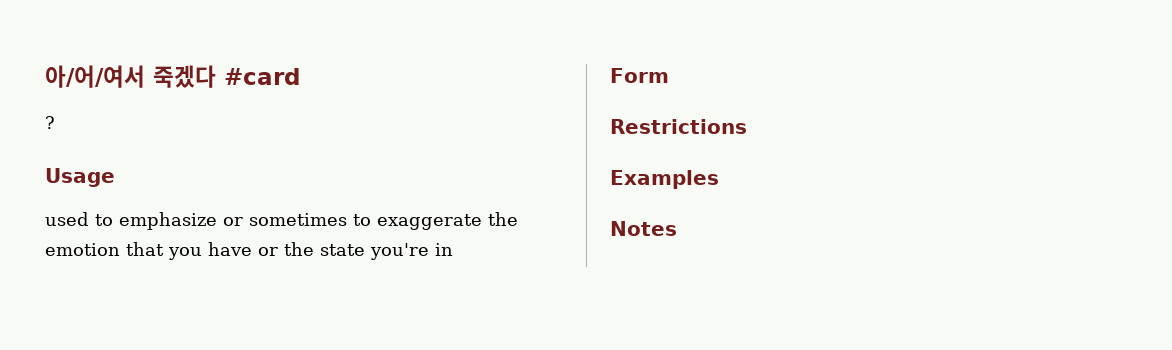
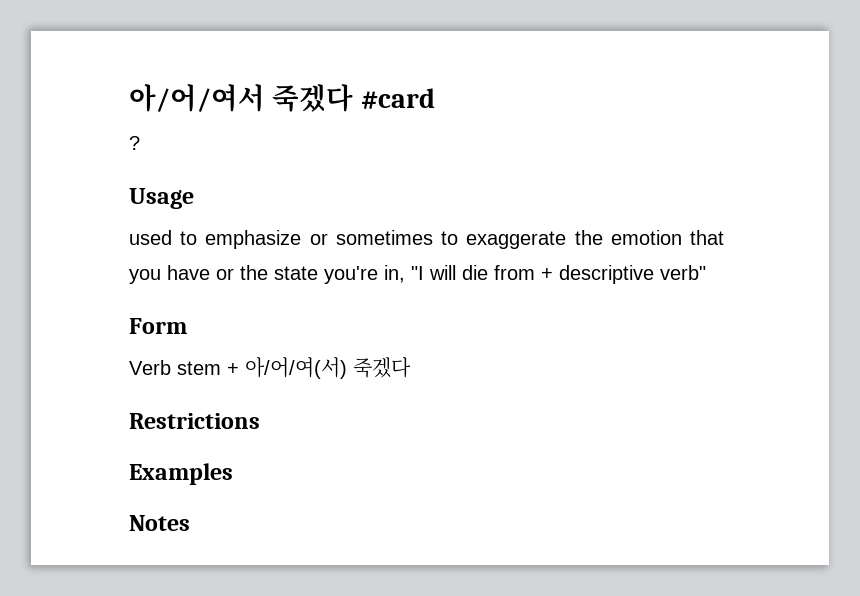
- used to emphasize or sometimes to exaggerate the emotion that you have or the state you're in
+ used to emphasize or sometimes to exaggerate the emotion that you have or the state you're in, "I will die from + descriptive verb"
  Form
+ Verb stem + 아/어/여(서) 죽겠다

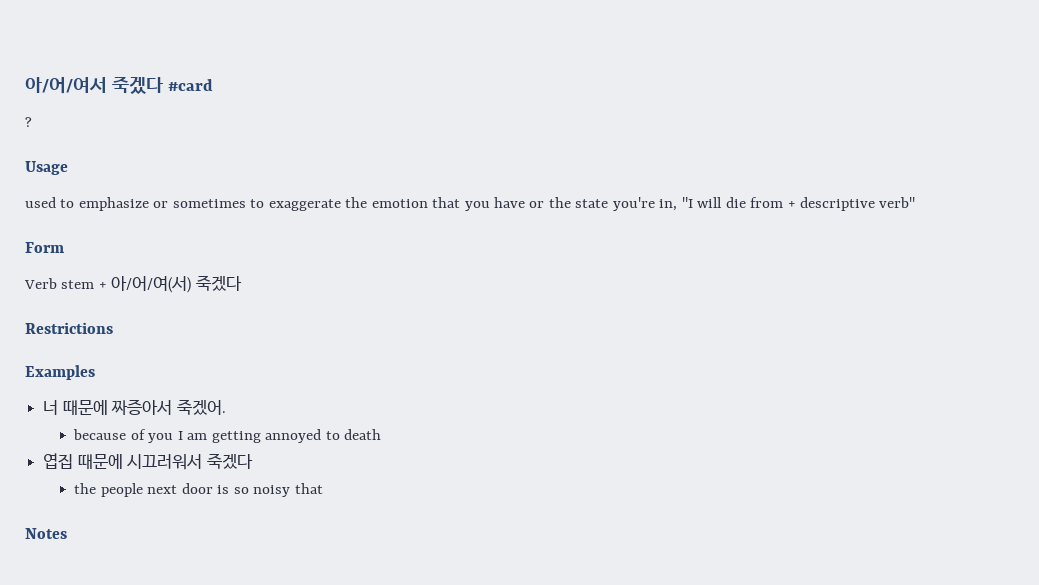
+ 너 때문에 짜증아서 죽겠어.
+ because of you I am getting annoyed to death
+ 엽집 때문에 시끄러워서 죽겠다
+ the people next door is so noisy that

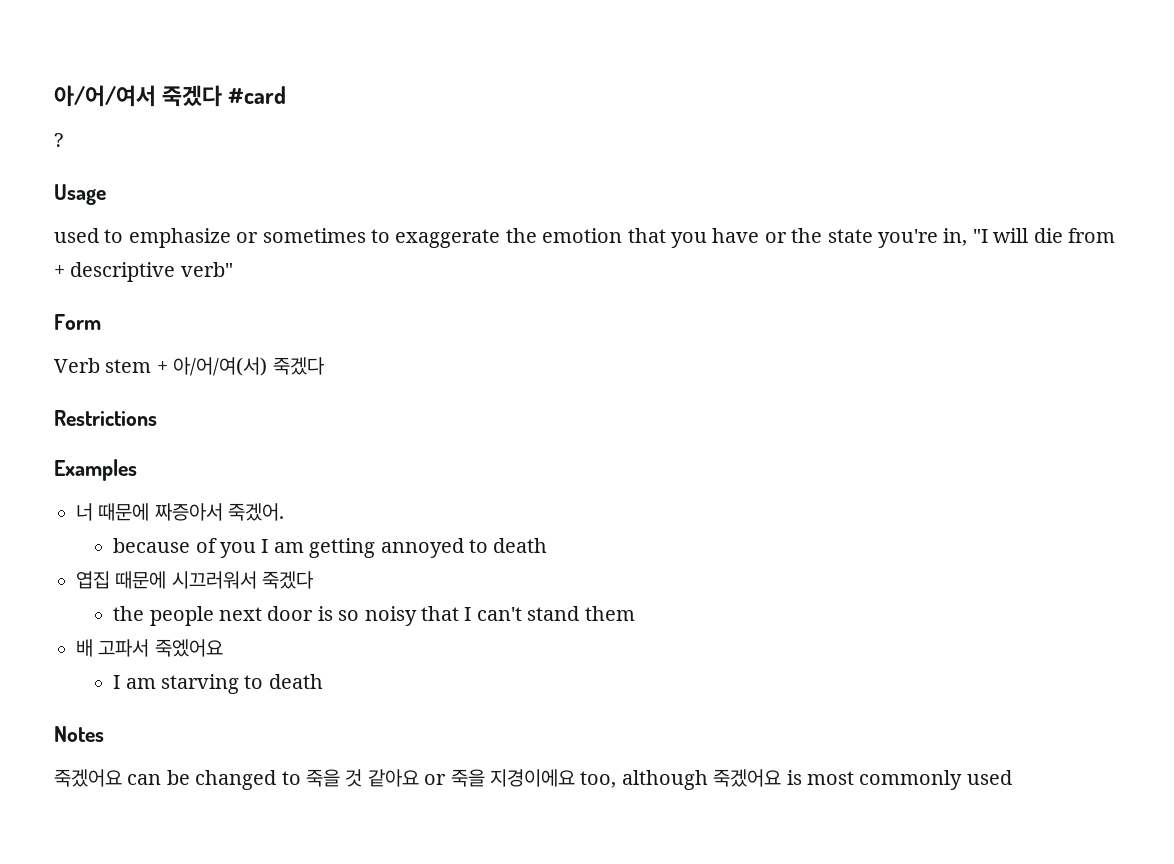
- the people next door is so noisy that
+ the people next door is so noisy that I can't stand them
+ 배 고파서 죽엤어요
+ I am starving to death
  Notes
+ 죽겠어요 can be changed to 죽을 것 같아요 or 죽을 지경이에요 too, although 죽겠어요 is most commonly used

